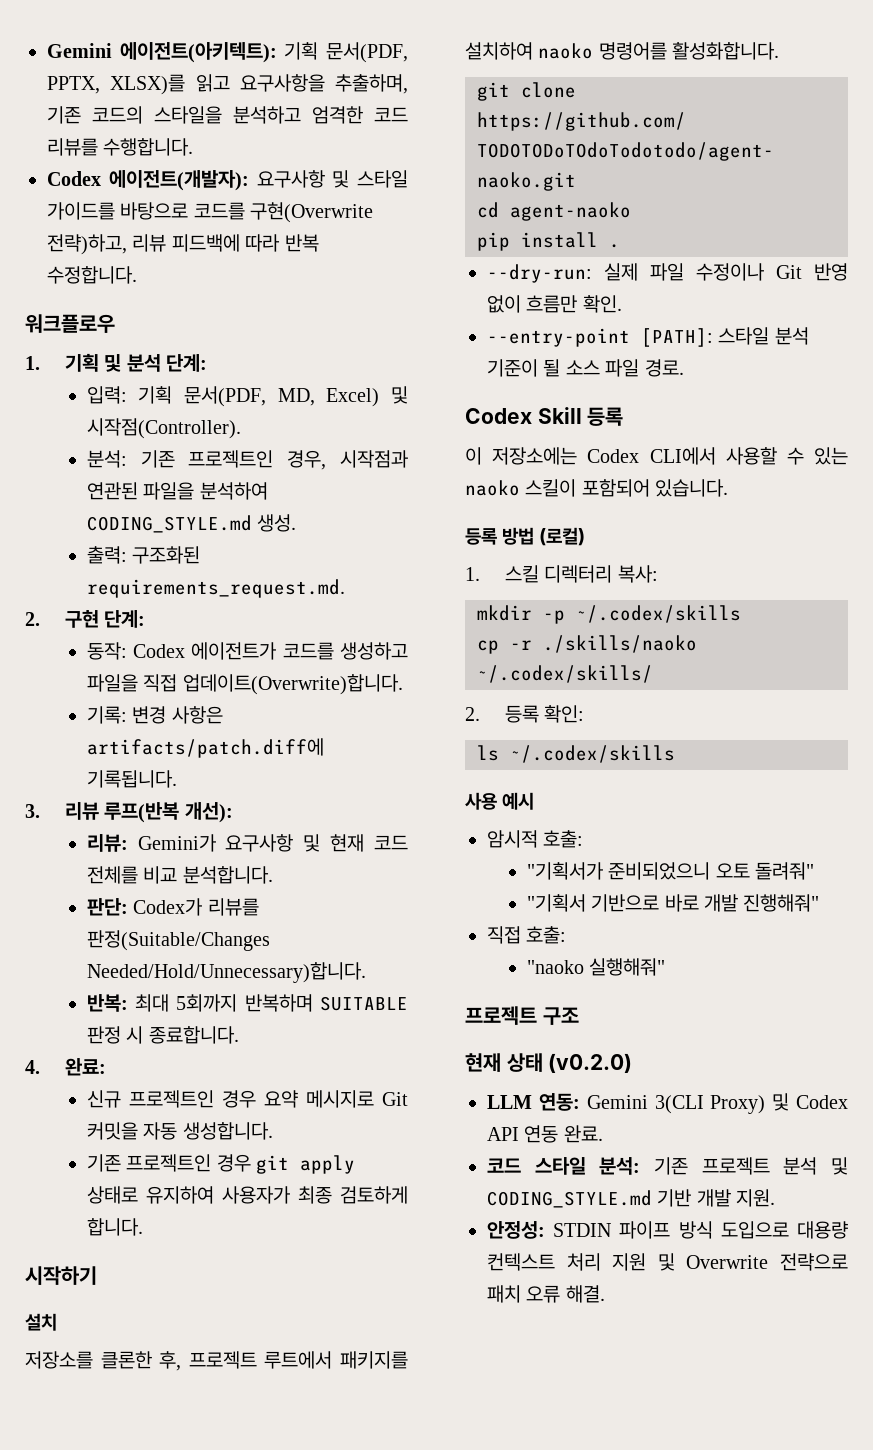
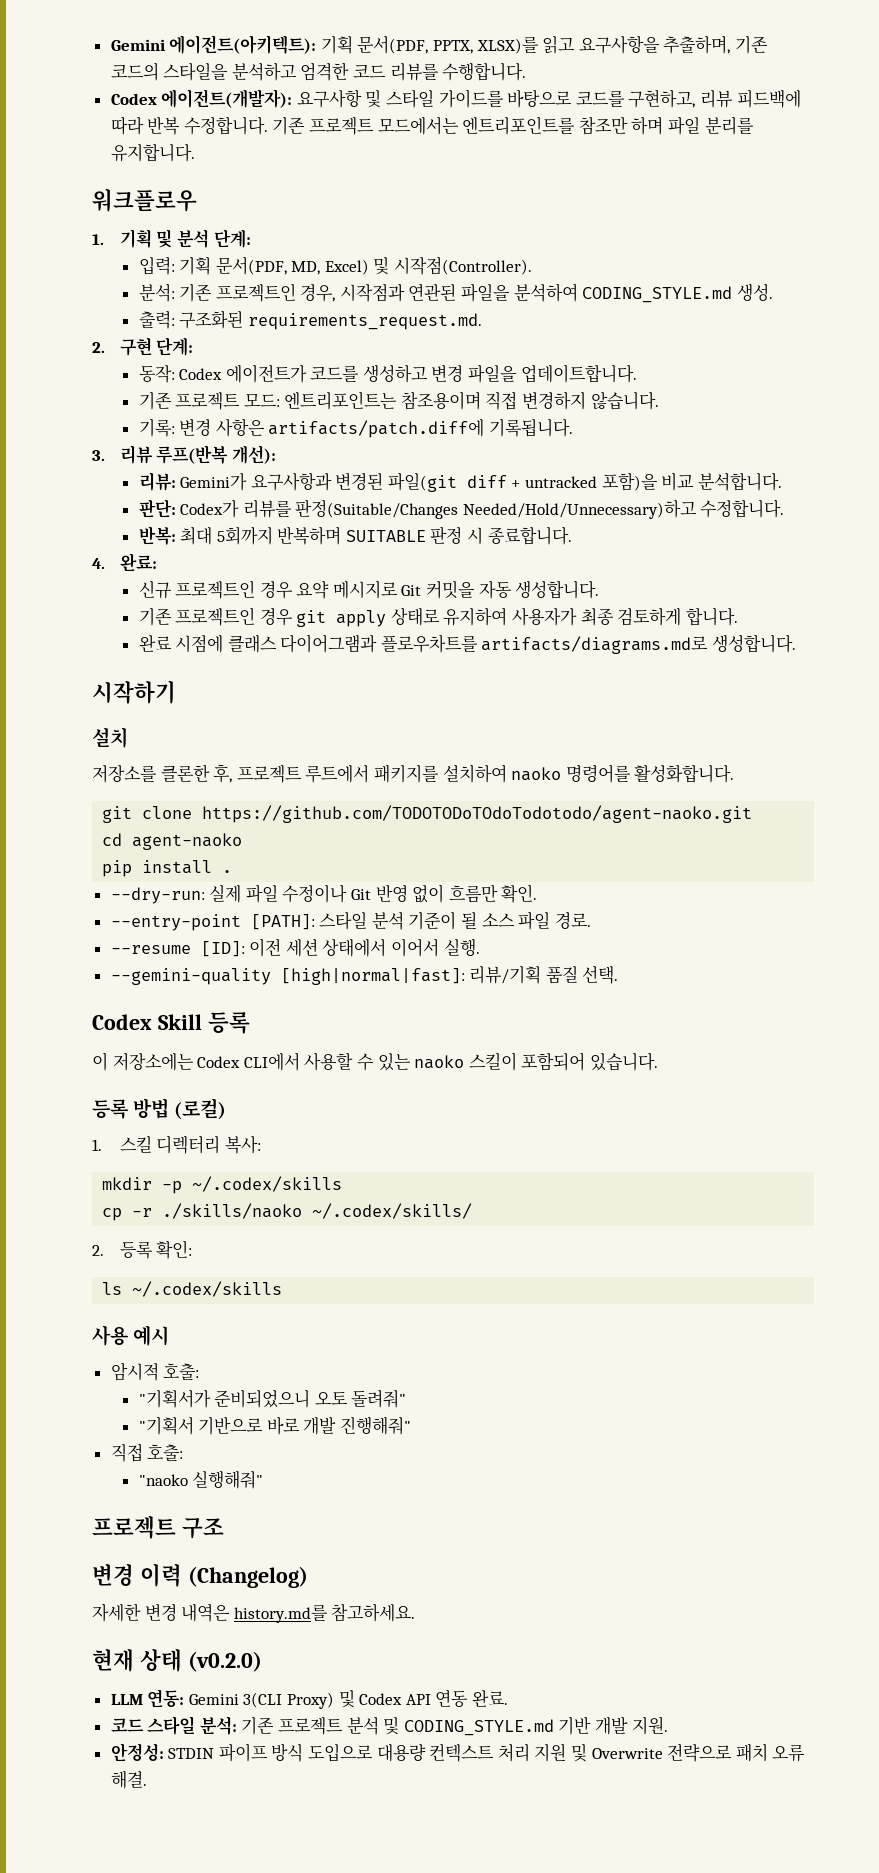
- Codex 에이전트(개발자): 요구사항 및 스타일 가이드를 바탕으로 코드를 구현(Overwrite 전략)하고, 리뷰 피드백에 따라 반복 수정합니다.
+ Codex 에이전트(개발자): 요구사항 및 스타일 가이드를 바탕으로 코드를 구현하고, 리뷰 피드백에 따라 반복 수정합니다. 기존 프로젝트 모드에서는 엔트리포인트를 참조만 하며 파일 분리를 유지합니다.
- 동작: Codex 에이전트가 코드를 생성하고 파일을 직접 업데이트(Overwrite)합니다.
+ 동작: Codex 에이전트가 코드를 생성하고 변경 파일을 업데이트합니다.
+ 기존 프로젝트 모드: 엔트리포인트는 참조용이며 직접 변경하지 않습니다.
- 리뷰: Gemini가 요구사항 및 현재 코드 전체를 비교 분석합니다.
+ 리뷰: Gemini가 요구사항과 변경된 파일(git diff + untracked 포함)을 비교 분석합니다.
- 판단: Codex가 리뷰를 판정(Suitable/Changes Needed/Hold/Unnecessary)합니다.
+ 판단: Codex가 리뷰를 판정(Suitable/Changes Needed/Hold/Unnecessary)하고 수정합니다.
+ 완료 시점에 클래스 다이어그램과 플로우차트를 artifacts/diagrams.md로 생성합니다.
+ --resume [ID]: 이전 세션 상태에서 이어서 실행.
+ --gemini-quality [high|normal|fast]: 리뷰/기획 품질 선택.
+ 변경 이력 (Changelog)
+ 자세한 변경 내역은 history.md를 참고하세요.

